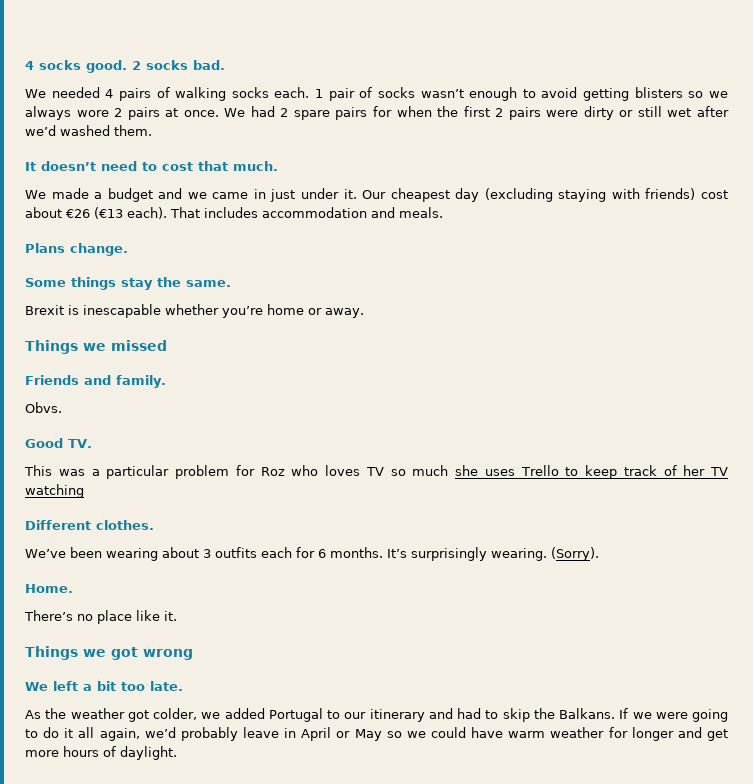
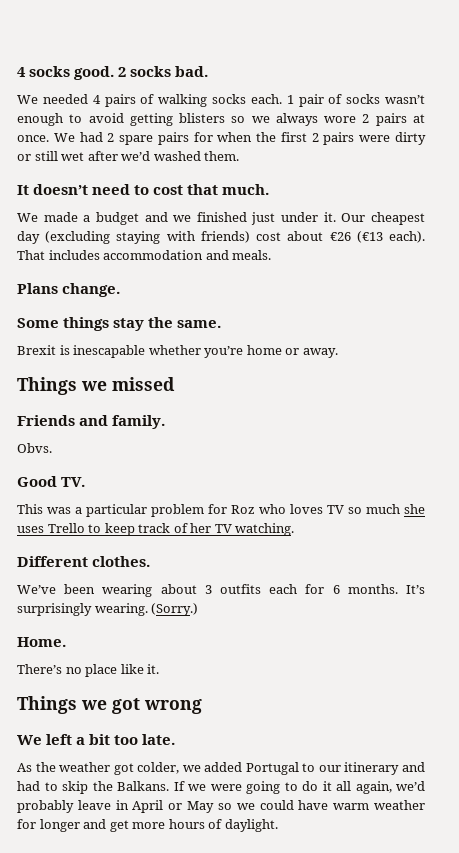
- We made a budget and we came in just under it.
+ We made a budget and we finished just under it.
- This was a particular problem for Roz who loves TV so much she uses Trello to keep track of her TV watching
+ This was a particular problem for Roz who loves TV so much she uses Trello to keep track of her TV watching.
- (Sorry).
+ (Sorry.)

